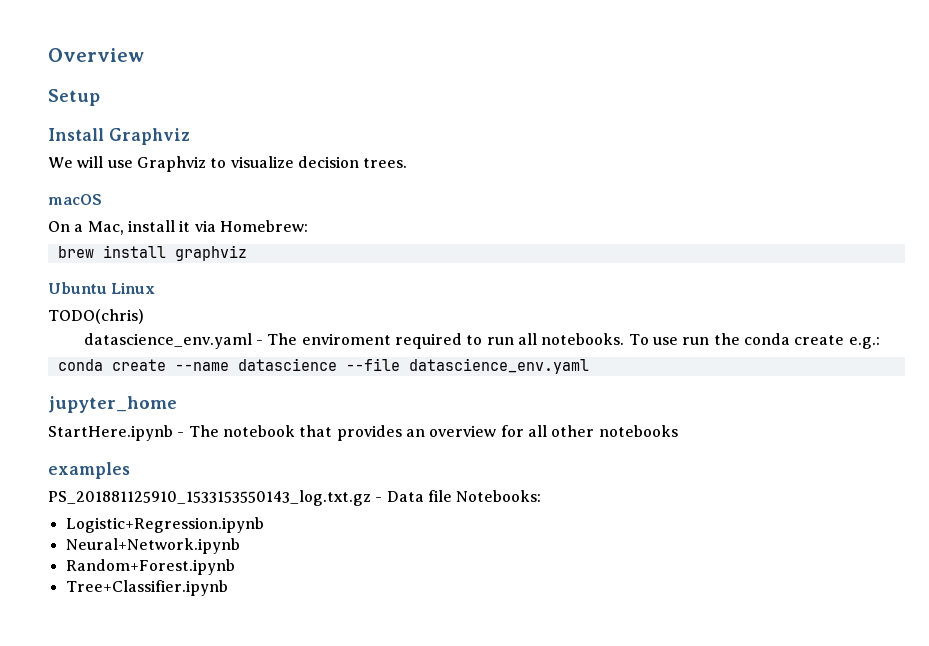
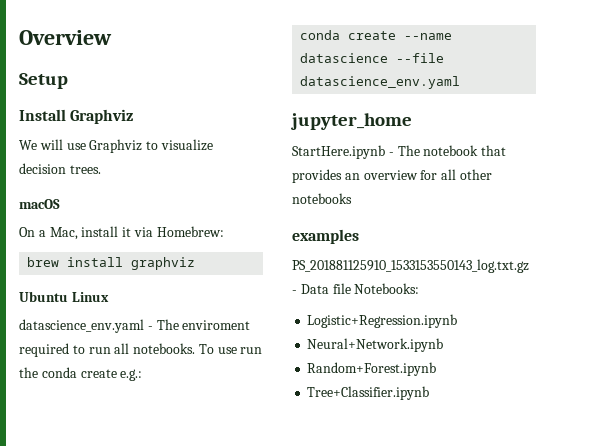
- TODO(chris)

